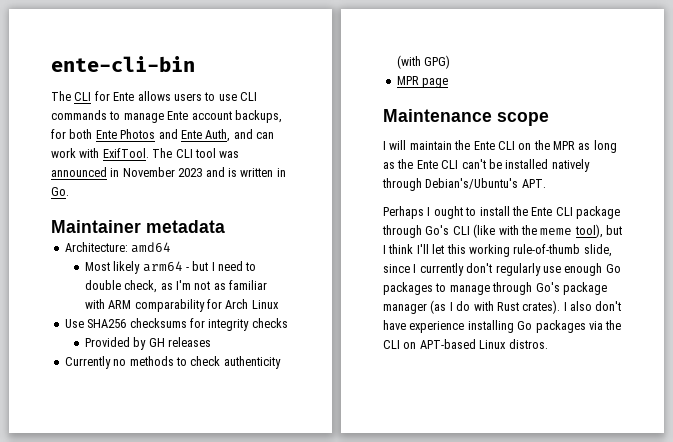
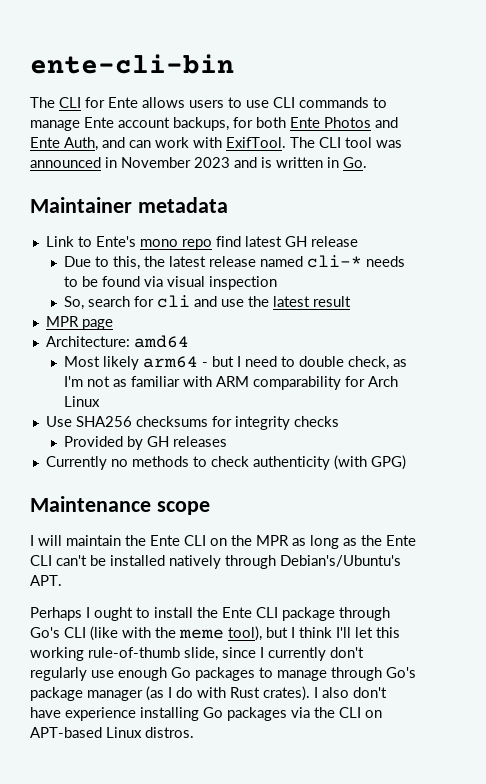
+ Link to Ente's mono repo find latest GH release
+ Due to this, the latest release named cli-* needs to be found via visual inspection
+ So, search for cli and use the latest result
+ MPR page
- MPR page

